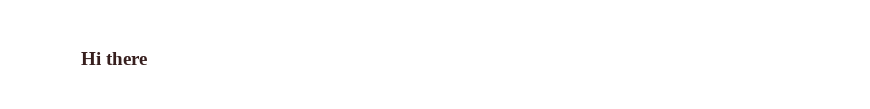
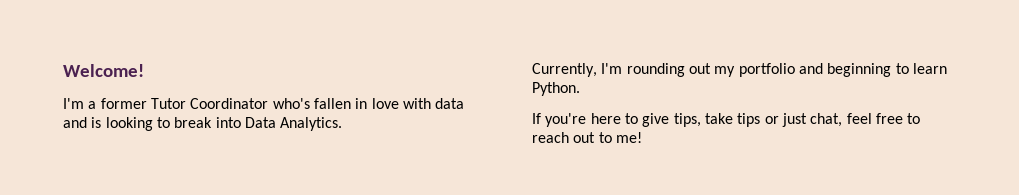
- Hi there
+ Welcome!
+ I'm a former Tutor Coordinator who's fallen in love with data and is looking to break into Data Analytics.
+ Currently, I'm rounding out my portfolio and beginning to learn Python.
+ If you're here to give tips, take tips or just chat, feel free to reach out to me!

